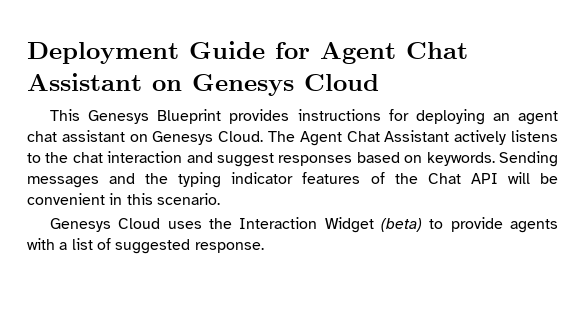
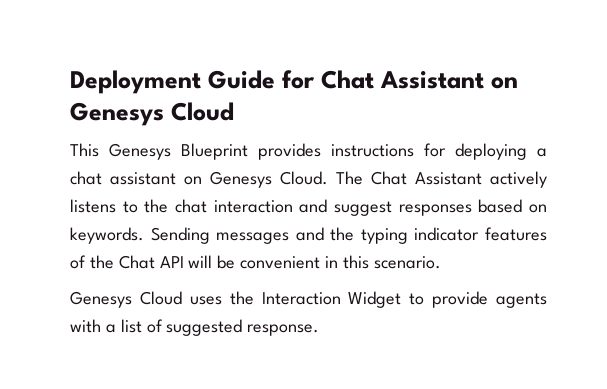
- Deployment Guide for Agent Chat Assistant on Genesys Cloud
+ Deployment Guide for Chat Assistant on Genesys Cloud
- This Genesys Blueprint provides instructions for deploying an agent chat assistant on Genesys Cloud.
+ This Genesys Blueprint provides instructions for deploying a chat assistant on Genesys Cloud.
- The Agent Chat Assistant actively listens to the chat interaction and suggest responses based on keywords.
+ The Chat Assistant actively listens to the chat interaction and suggest responses based on keywords.
- Genesys Cloud uses the Interaction Widget (beta) to provide agents with a list of suggested response.
+ Genesys Cloud uses the Interaction Widget to provide agents with a list of suggested response.

